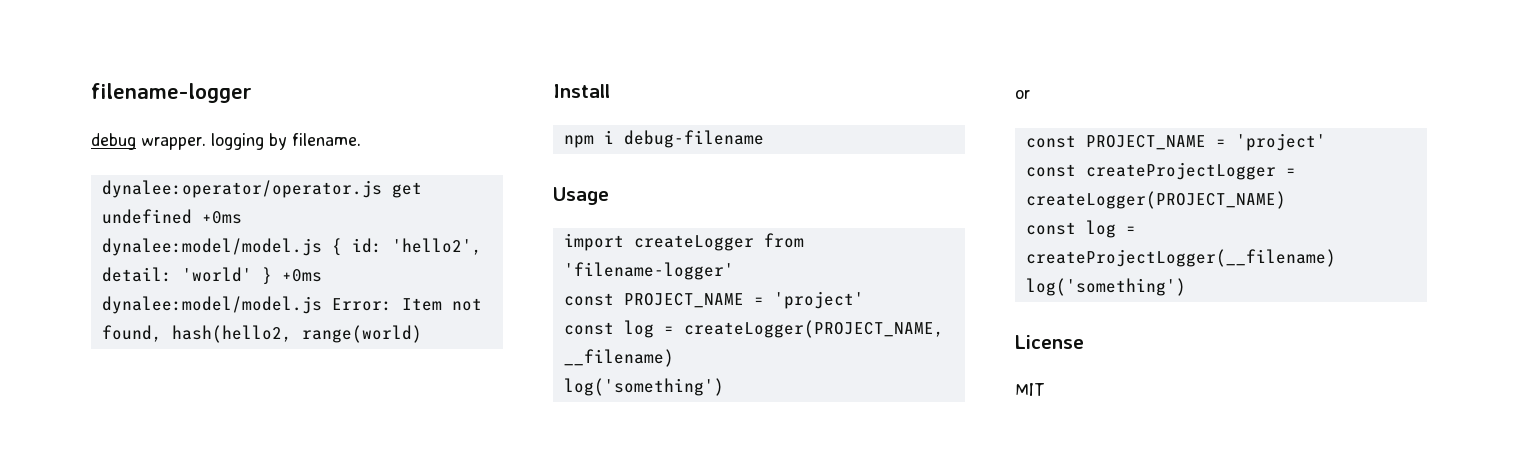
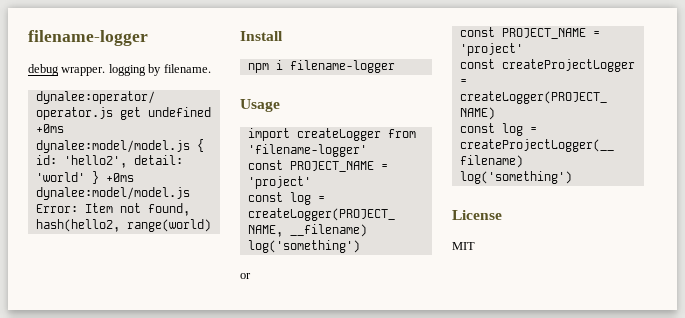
- npm i debug-filename
+ npm i filename-logger

